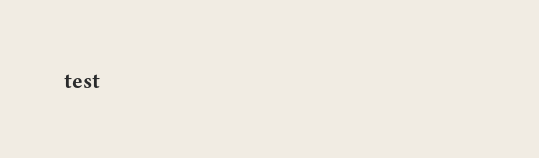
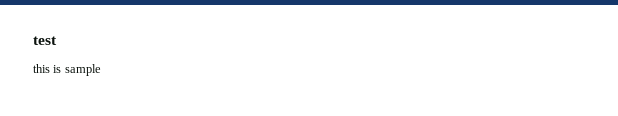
+ this is sample

